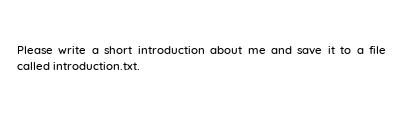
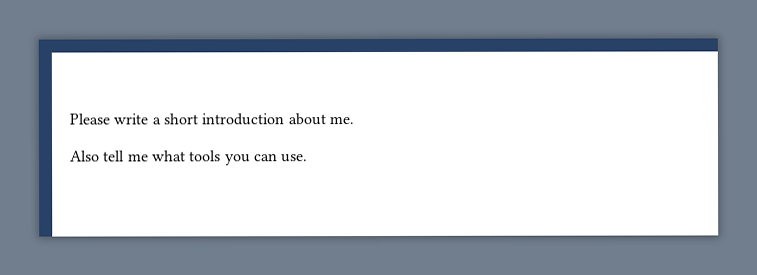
- Please write a short introduction about me and save it to a file called introduction.txt.
+ Please write a short introduction about me.
+ Also tell me what tools you can use.

